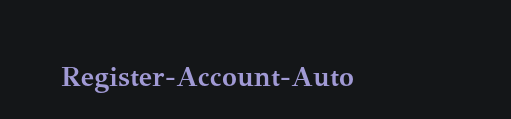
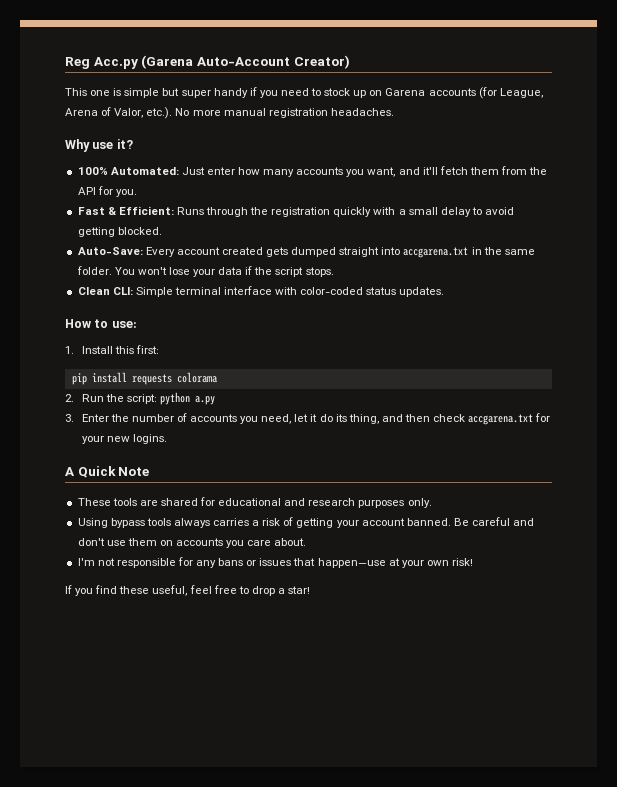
- Register-Account-Auto
+ Reg Acc.py (Garena Auto-Account Creator)
+ This one is simple but super handy if you need to stock up on Garena accounts (for League, Arena of Valor, etc.). No more manual registration headaches.
+ Why use it?
+ 100% Automated: Just enter how many accounts you want, and it'll fetch them from the API for you.
+ Fast & Efficient: Runs through the registration quickly with a small delay to avoid getting blocked.
+ Auto-Save: Every account created gets dumped straight into accgarena.txt in the same folder. You won't lose your data if the script stops.
+ Clean CLI: Simple terminal interface with color-coded status updates.
+ How to use:
+ 1. Install this first:
+ pip install requests colorama
+ 2. Run the script: python a.py
+ 3. Enter the number of accounts you need, let it do its thing, and then check accgarena.txt for your new logins.
+ A Quick Note
+ These tools are shared for educational and research purposes only.
+ Using bypass tools always carries a risk of getting your account banned. Be careful and don't use them on accounts you care about.
+ I'm not responsible for any bans or issues that happen—use at your own risk!
+ If you find these useful, feel free to drop a star!

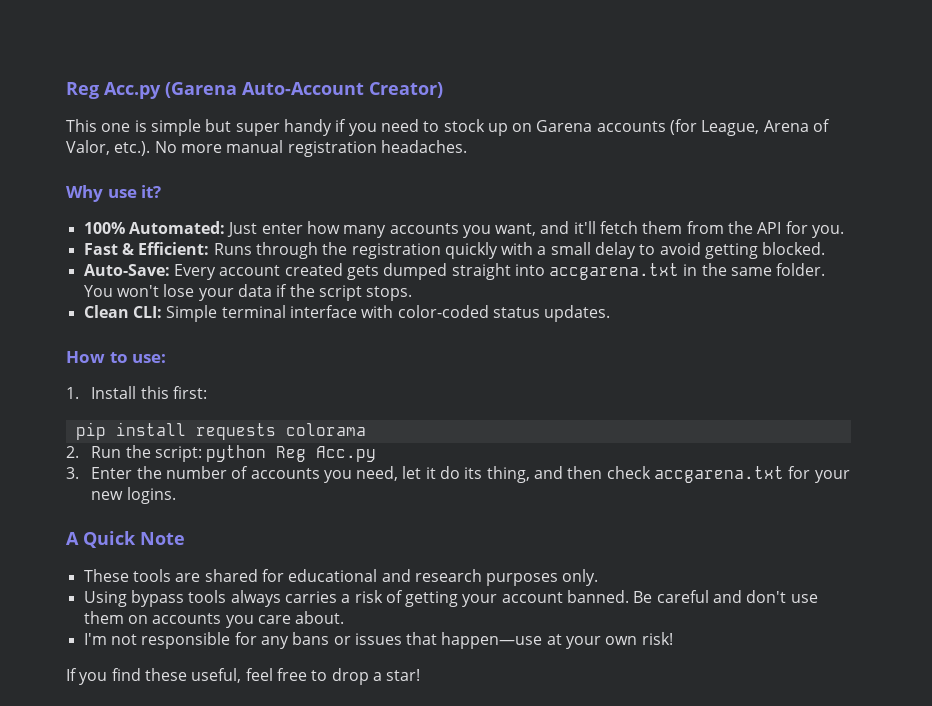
- 2. Run the script: python a.py
+ 2. Run the script: python Reg Acc.py

